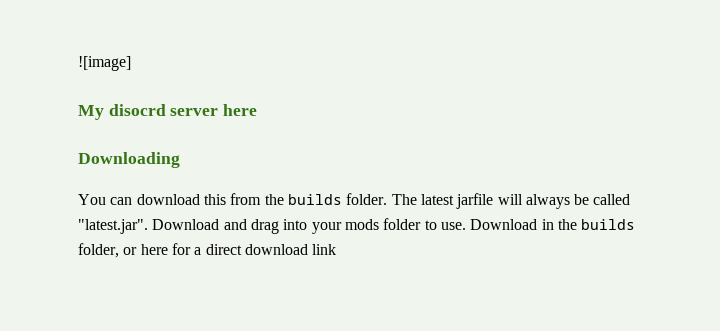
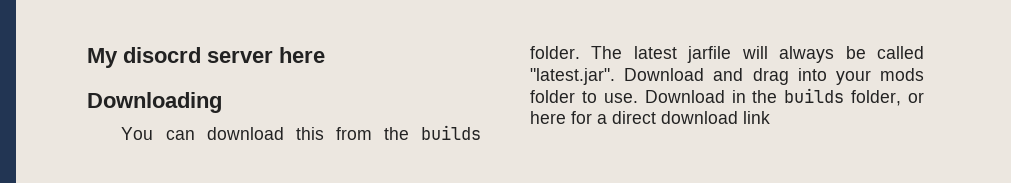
- ![image]

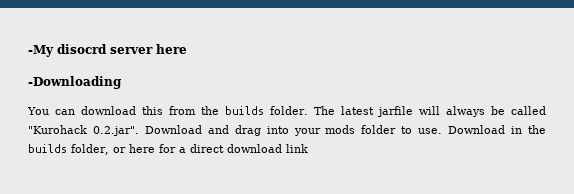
- My disocrd server here
+ -My disocrd server here
- Downloading
+ -Downloading
- The latest jarfile will always be called "latest.jar". Download and drag into your mods folder to use.
+ The latest jarfile will always be called "Kurohack 0.2.jar". Download and drag into your mods folder to use.

